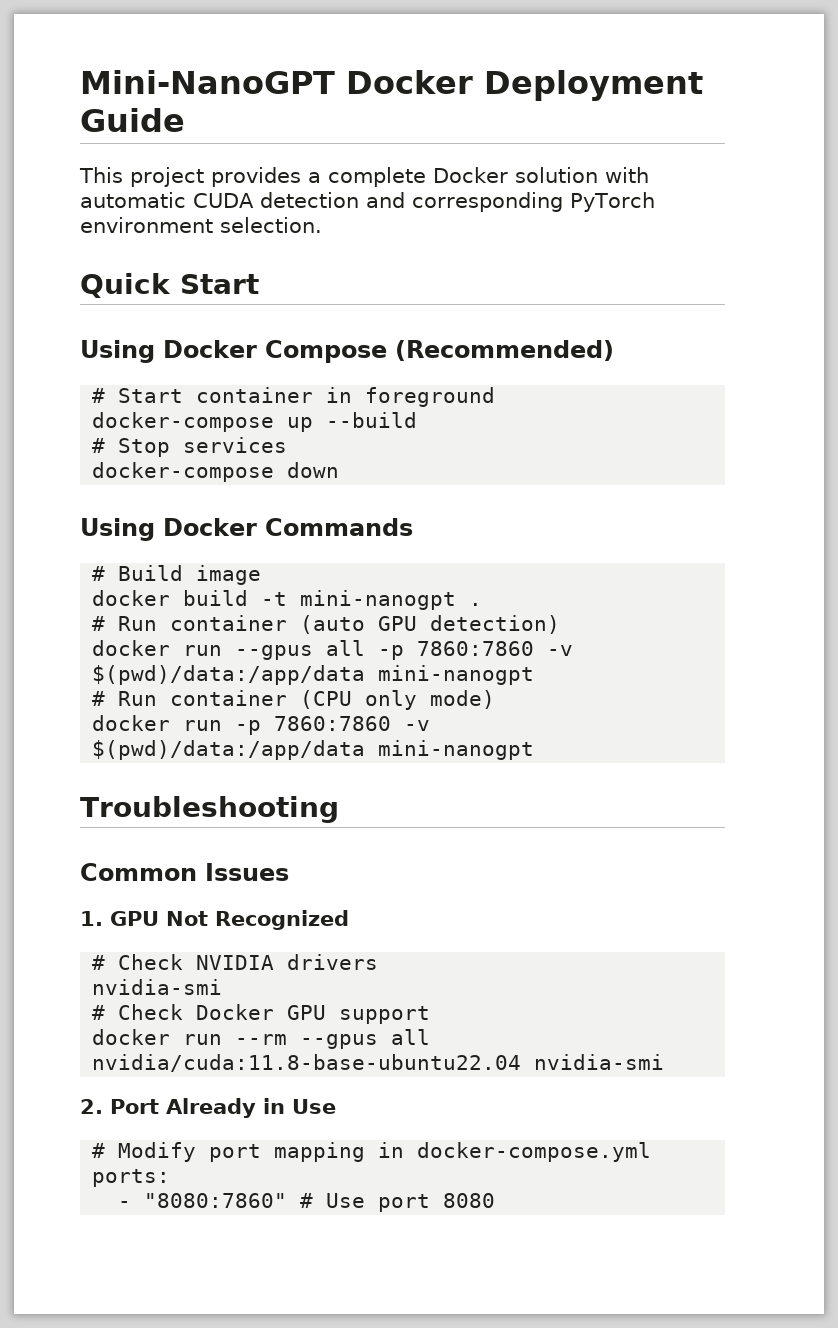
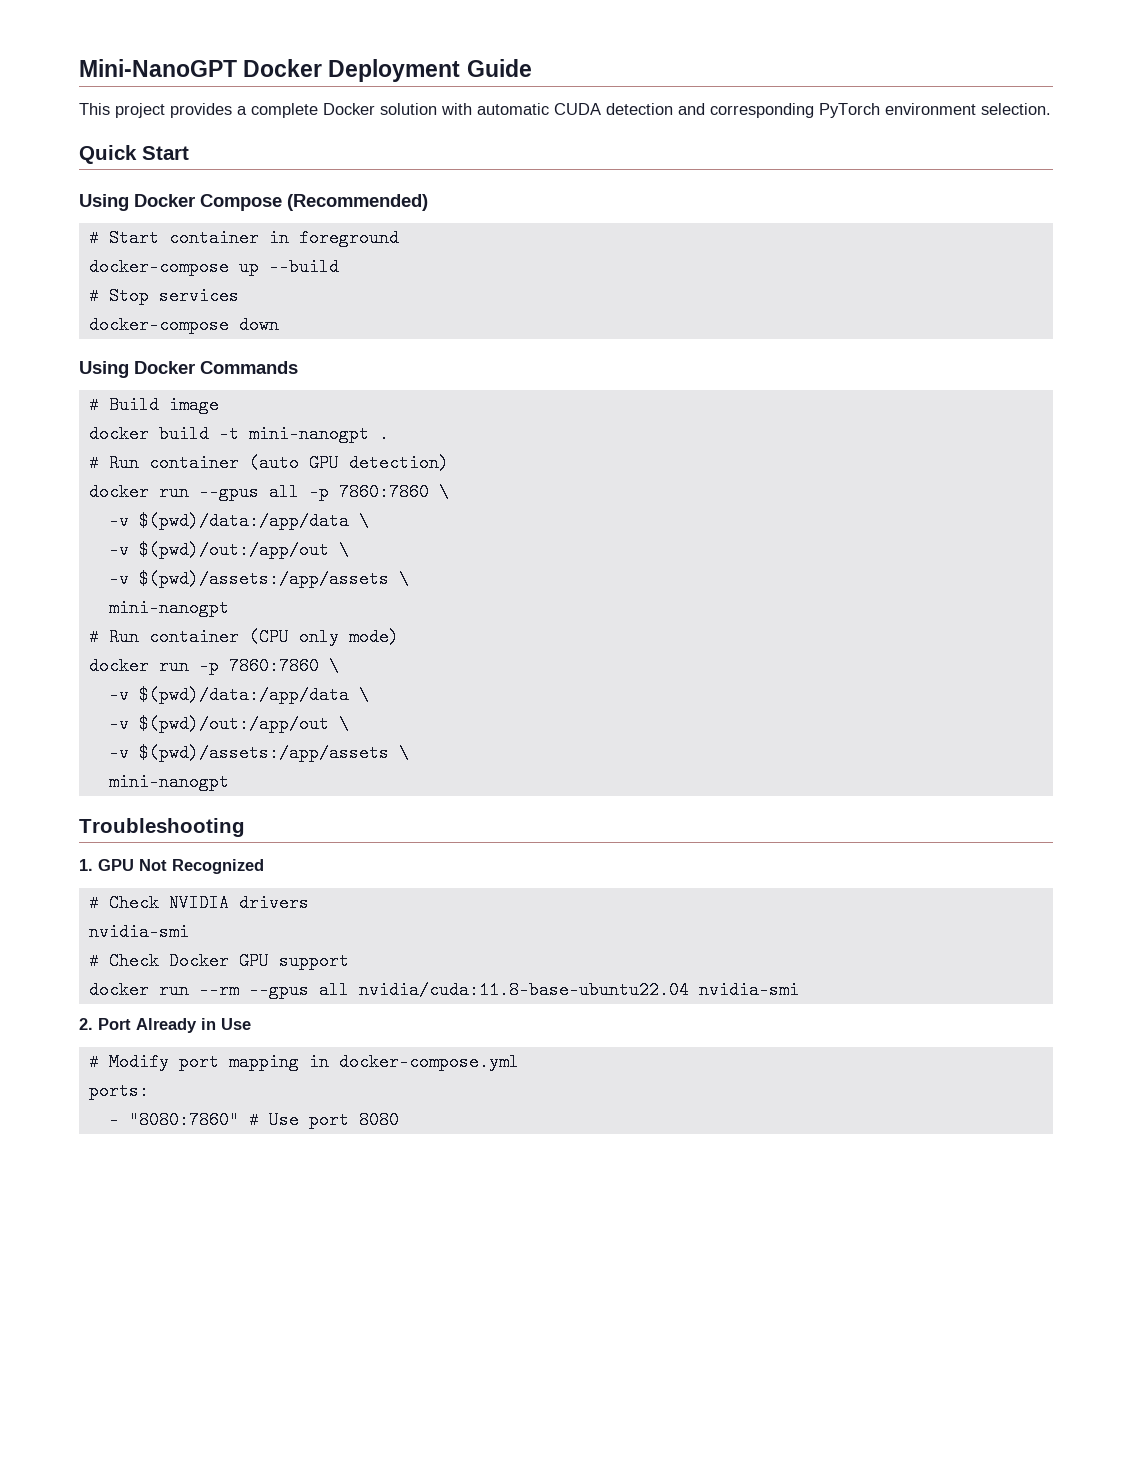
- docker run --gpus all -p 7860:7860 -v $(pwd)/data:/app/data mini-nanogpt
+ docker run --gpus all -p 7860:7860 \
+ -v $(pwd)/data:/app/data \
+ -v $(pwd)/out:/app/out \
+ -v $(pwd)/assets:/app/assets \
+ mini-nanogpt
- docker run -p 7860:7860 -v $(pwd)/data:/app/data mini-nanogpt
+ docker run -p 7860:7860 \
+ -v $(pwd)/data:/app/data \
+ -v $(pwd)/out:/app/out \
+ -v $(pwd)/assets:/app/assets \
+ mini-nanogpt
- Common Issues

